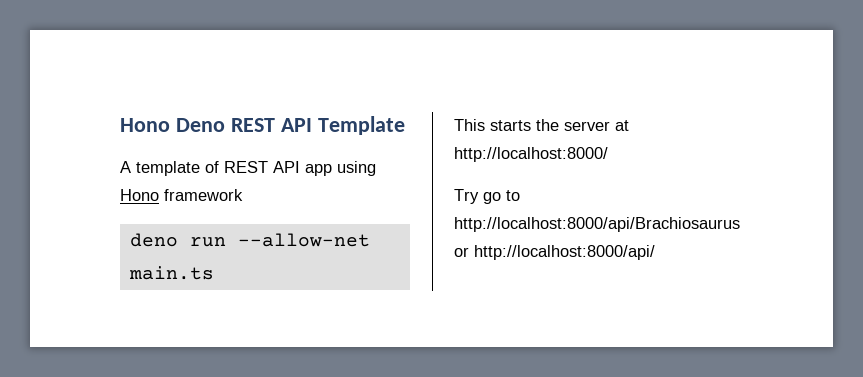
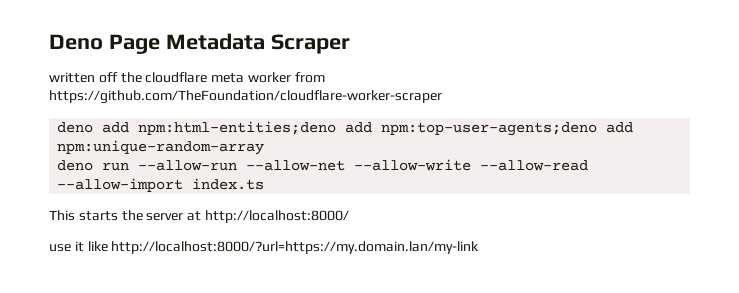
- Hono Deno REST API Template
- A template of REST API app using Hono framework
- deno run --allow-net main.ts
+ Deno Page Metadata Scraper
+ written off the cloudflare meta worker from https://github.com/TheFoundation/cloudflare-worker-scraper
+ deno add npm:html-entities;deno add npm:top-user-agents;deno add npm:unique-random-array
+ deno run --allow-run --allow-net --allow-write --allow-read --allow-import index.ts
- Try go to http://localhost:8000/api/Brachiosaurus or http://localhost:8000/api/
+ use it like http://localhost:8000/?url=https://my.domain.lan/my-link

